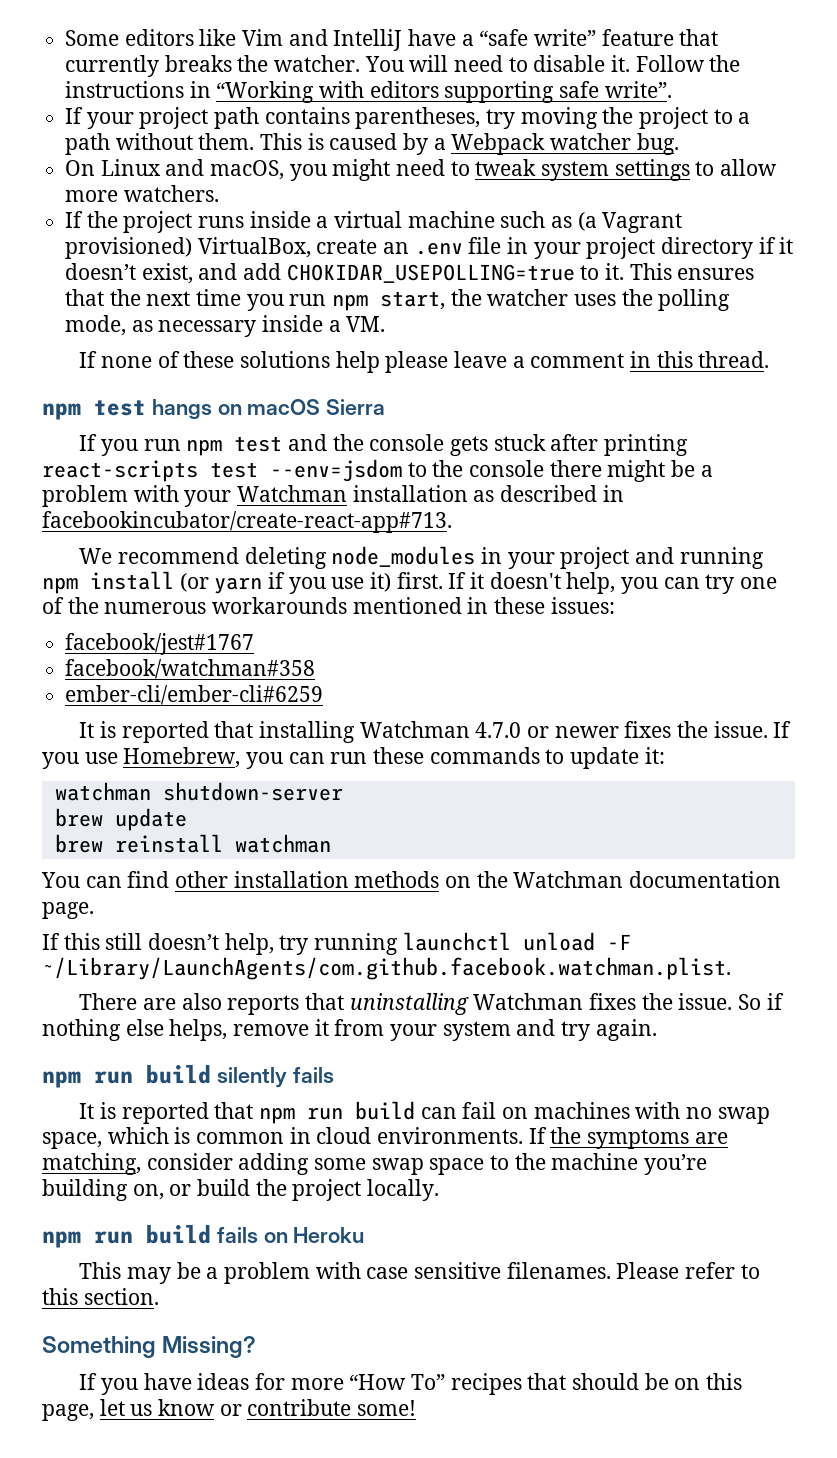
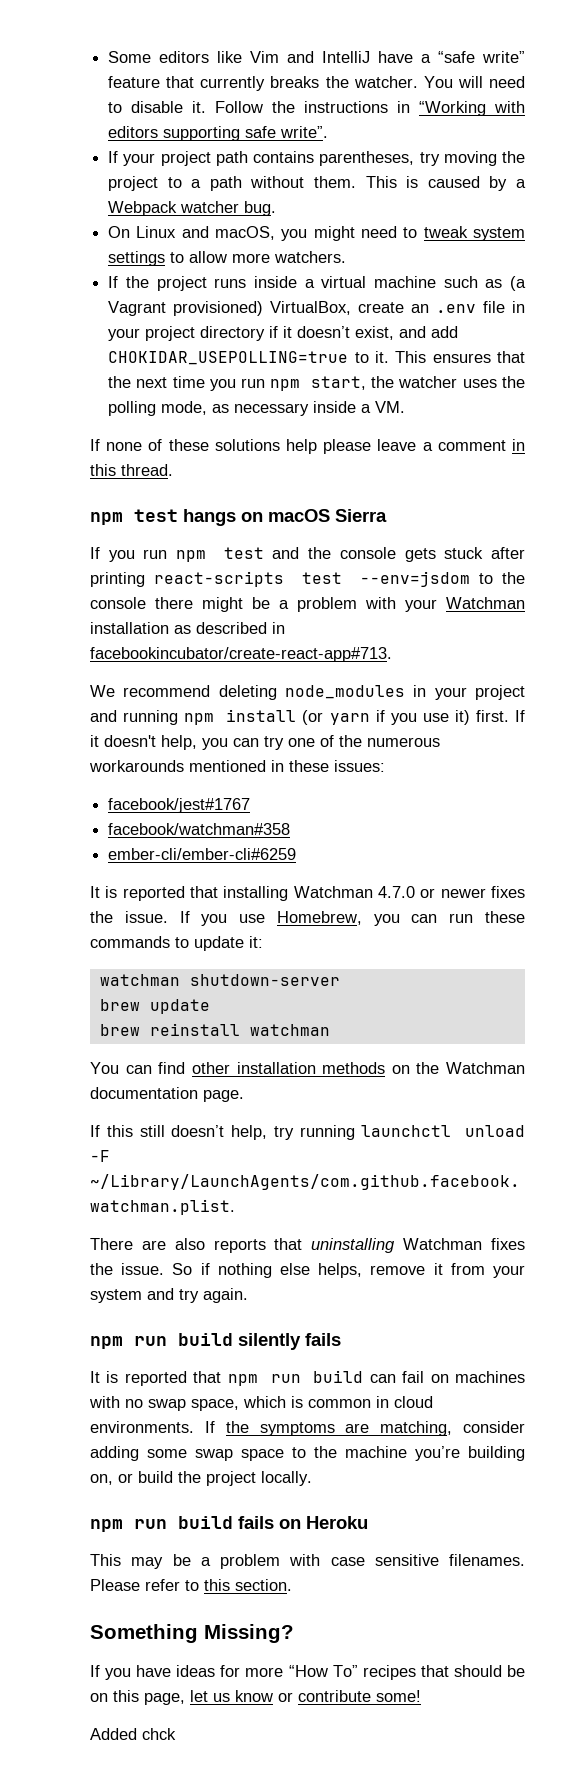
+ Added chck

